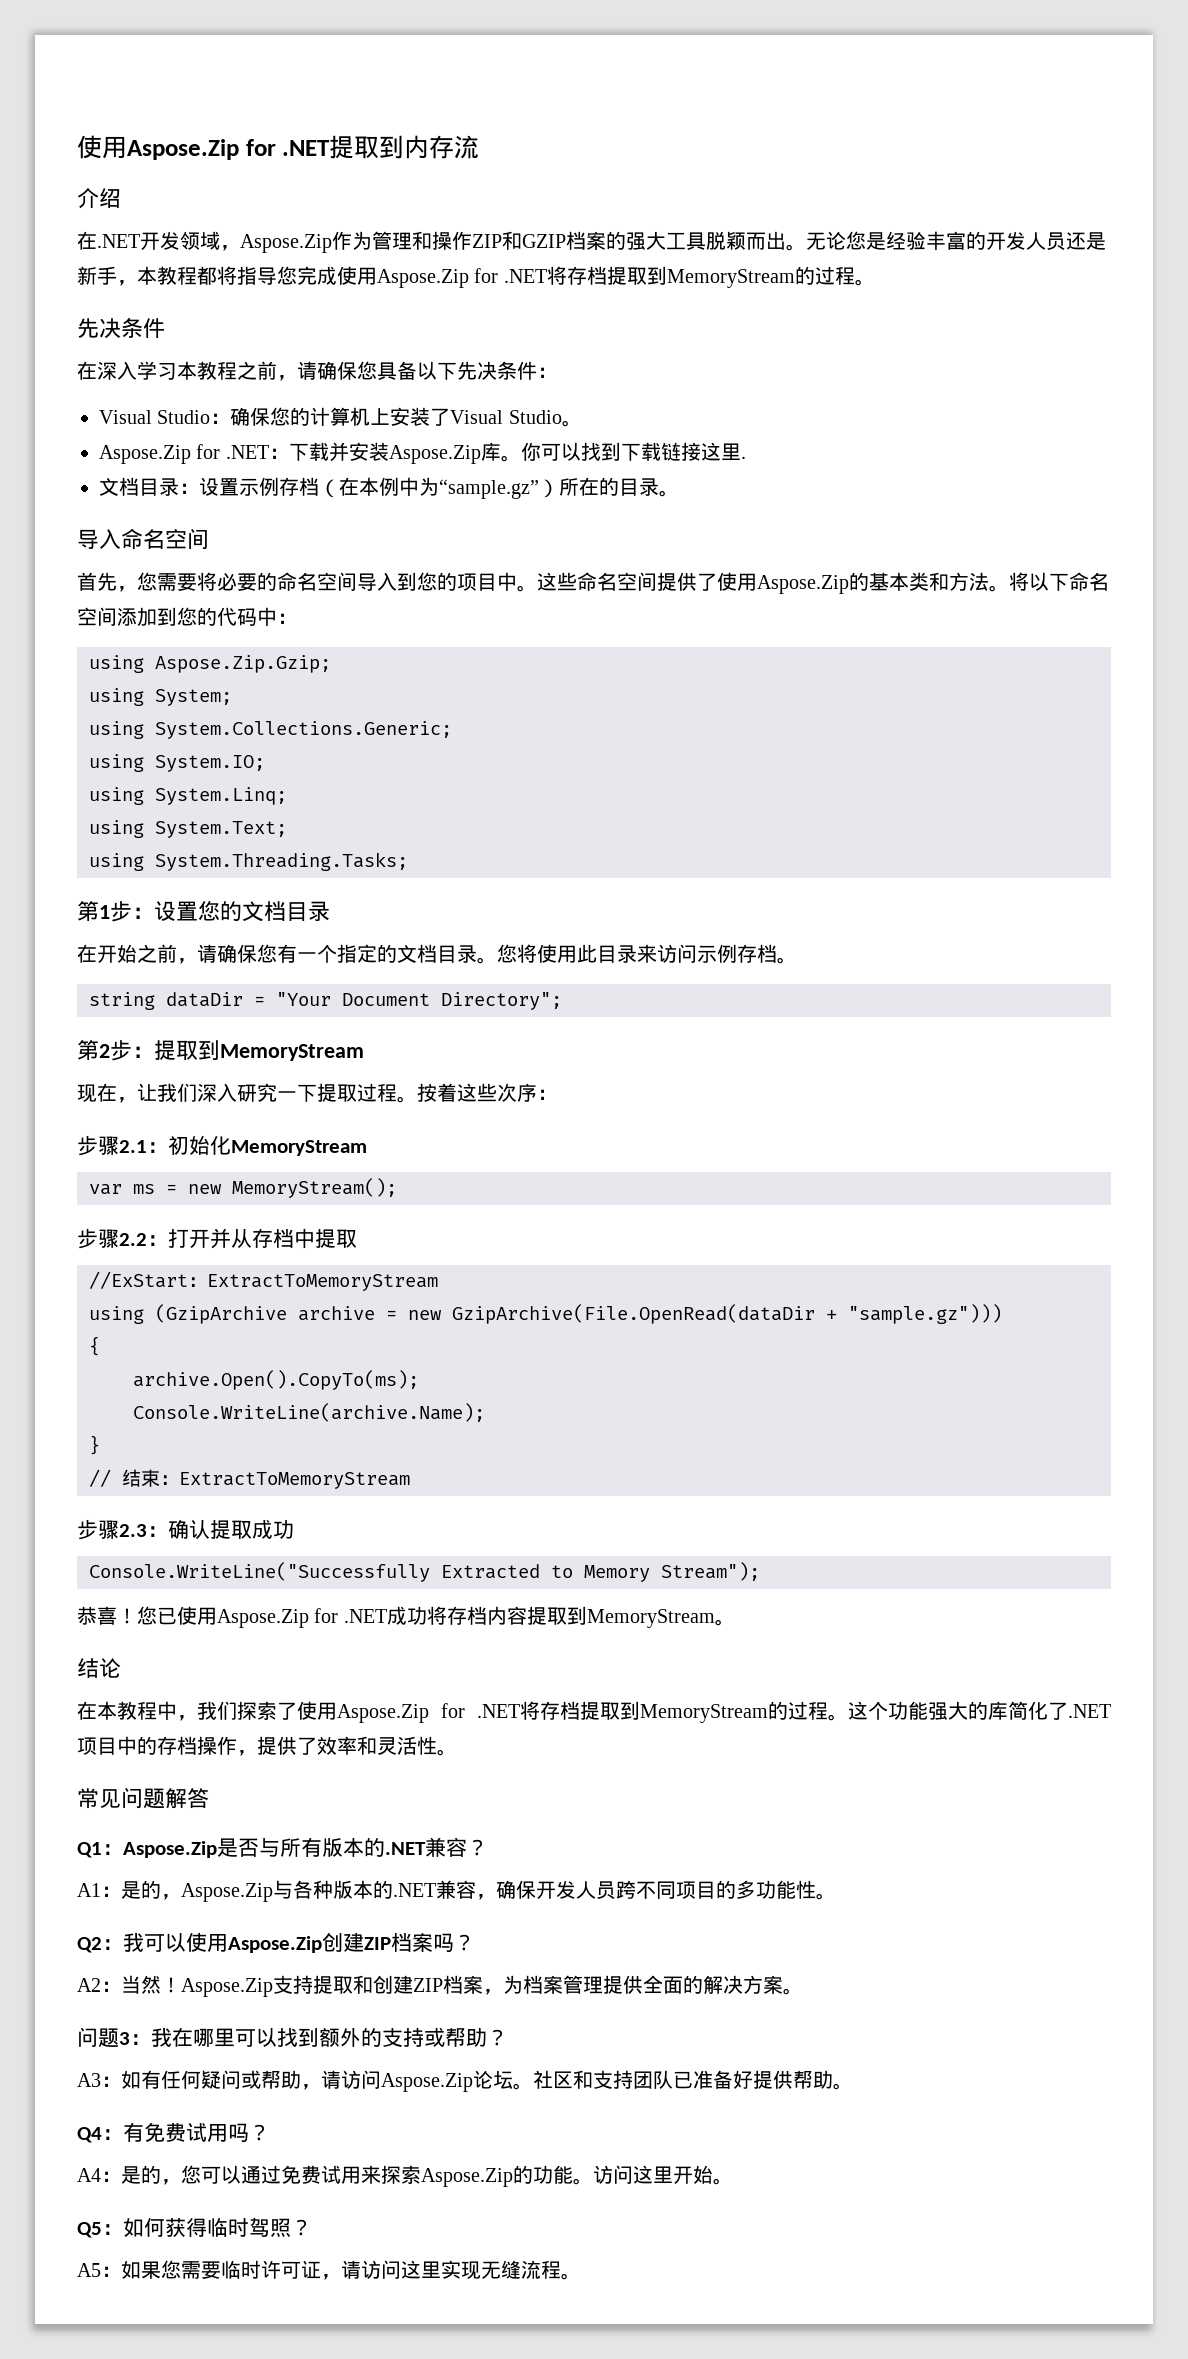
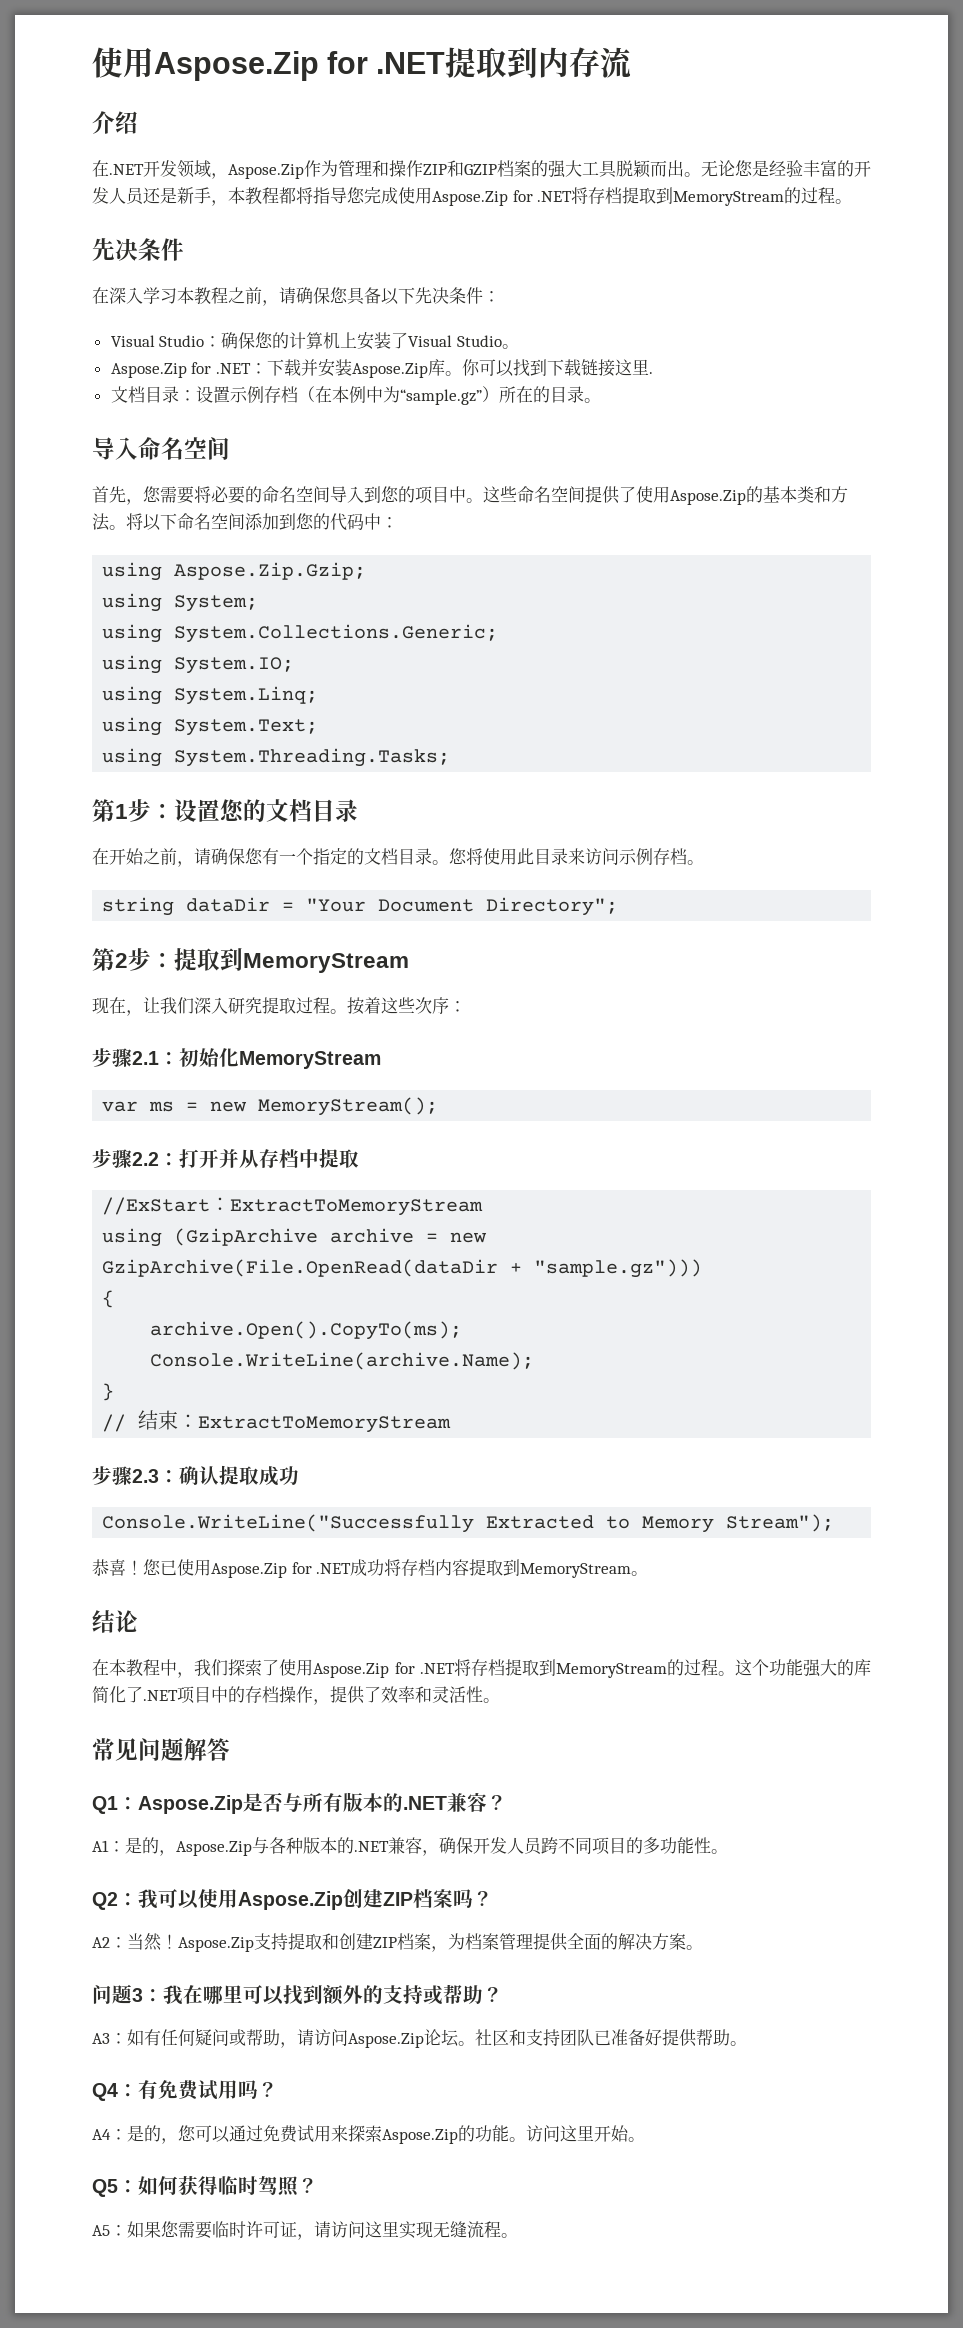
- 现在，让我们深入研究一下提取过程。
+ 现在，让我们深入研究提取过程。

